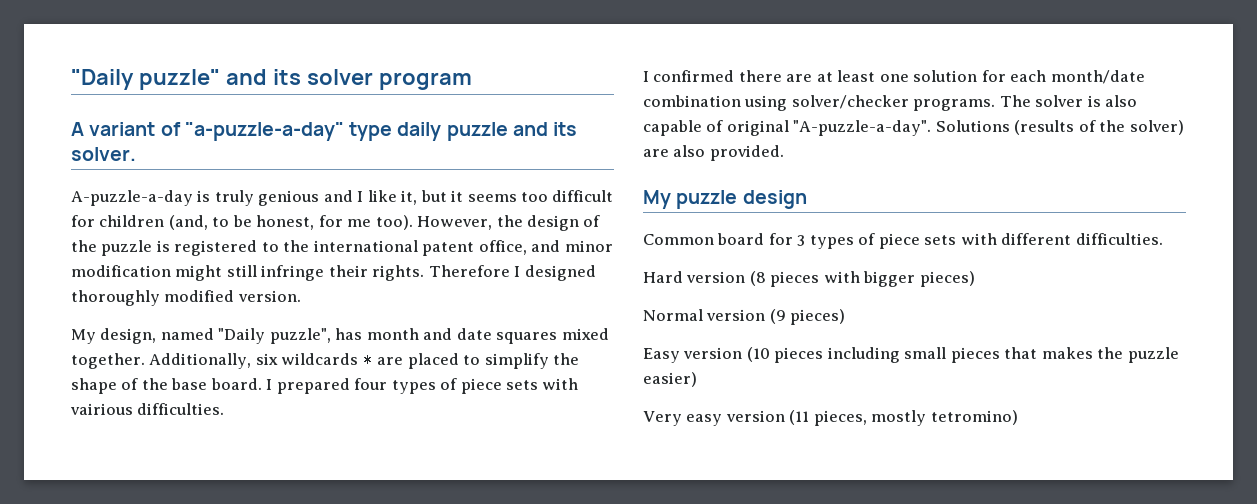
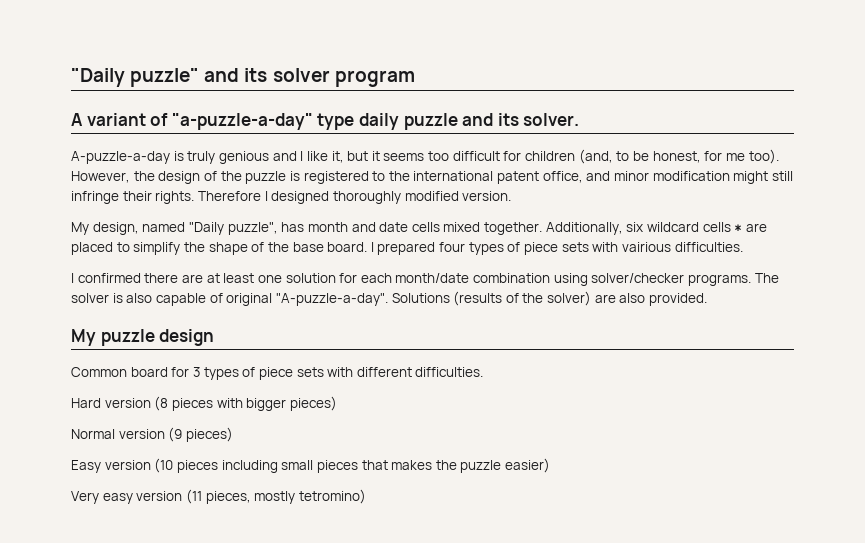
- My design, named "Daily puzzle", has month and date squares mixed together.
+ My design, named "Daily puzzle", has month and date cells mixed together.
- Additionally, six wildcards * are placed to simplify the shape of the base board.
+ Additionally, six wildcard cells * are placed to simplify the shape of the base board.

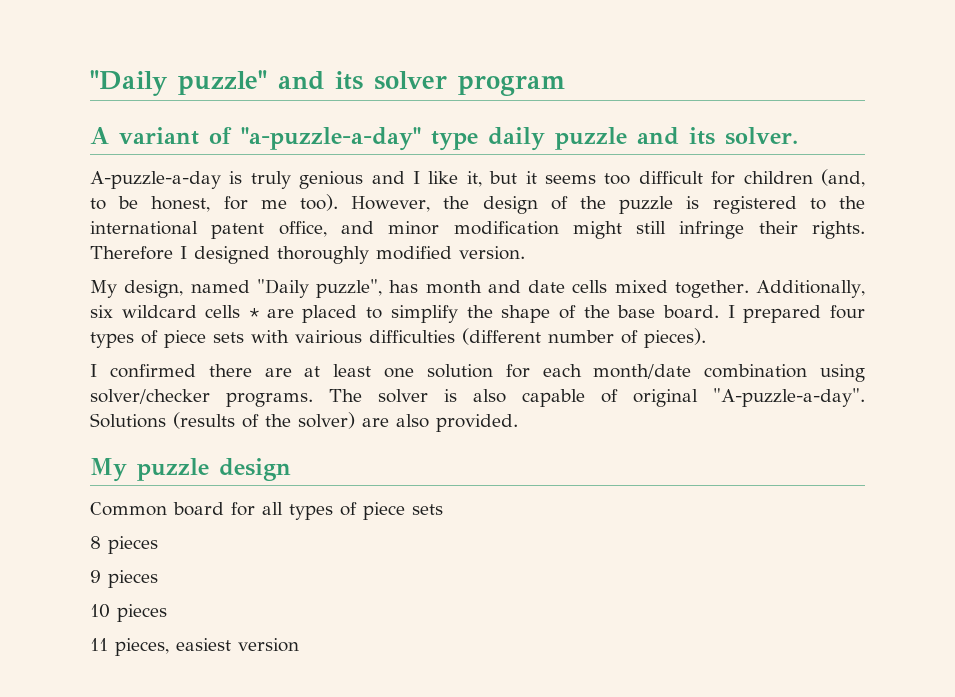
- I prepared four types of piece sets with vairious difficulties.
+ I prepared four types of piece sets with vairious difficulties (different number of pieces).
- Common board for 3 types of piece sets with different difficulties.
- Hard version (8 pieces with bigger pieces)
- Normal version (9 pieces)
- Easy version (10 pieces including small pieces that makes the puzzle easier)
- Very easy version (11 pieces, mostly tetromino)
+ Common board for all types of piece sets
+ 8 pieces
+ 9 pieces
+ 10 pieces
+ 11 pieces, easiest version

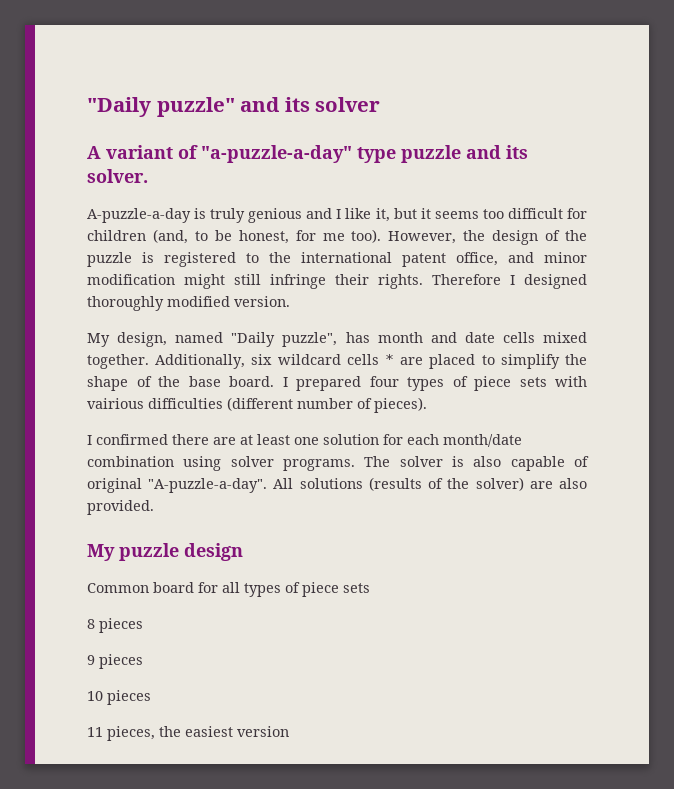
- "Daily puzzle" and its solver program
+ "Daily puzzle" and its solver
- A variant of "a-puzzle-a-day" type daily puzzle and its solver.
+ A variant of "a-puzzle-a-day" type puzzle and its solver.
- I confirmed there are at least one solution for each month/date combination using solver/checker programs.
+ I confirmed there are at least one solution for each month/date combination using solver programs.
- Solutions (results of the solver) are also provided.
+ All solutions (results of the solver) are also provided.
- 11 pieces, easiest version
+ 11 pieces, the easiest version

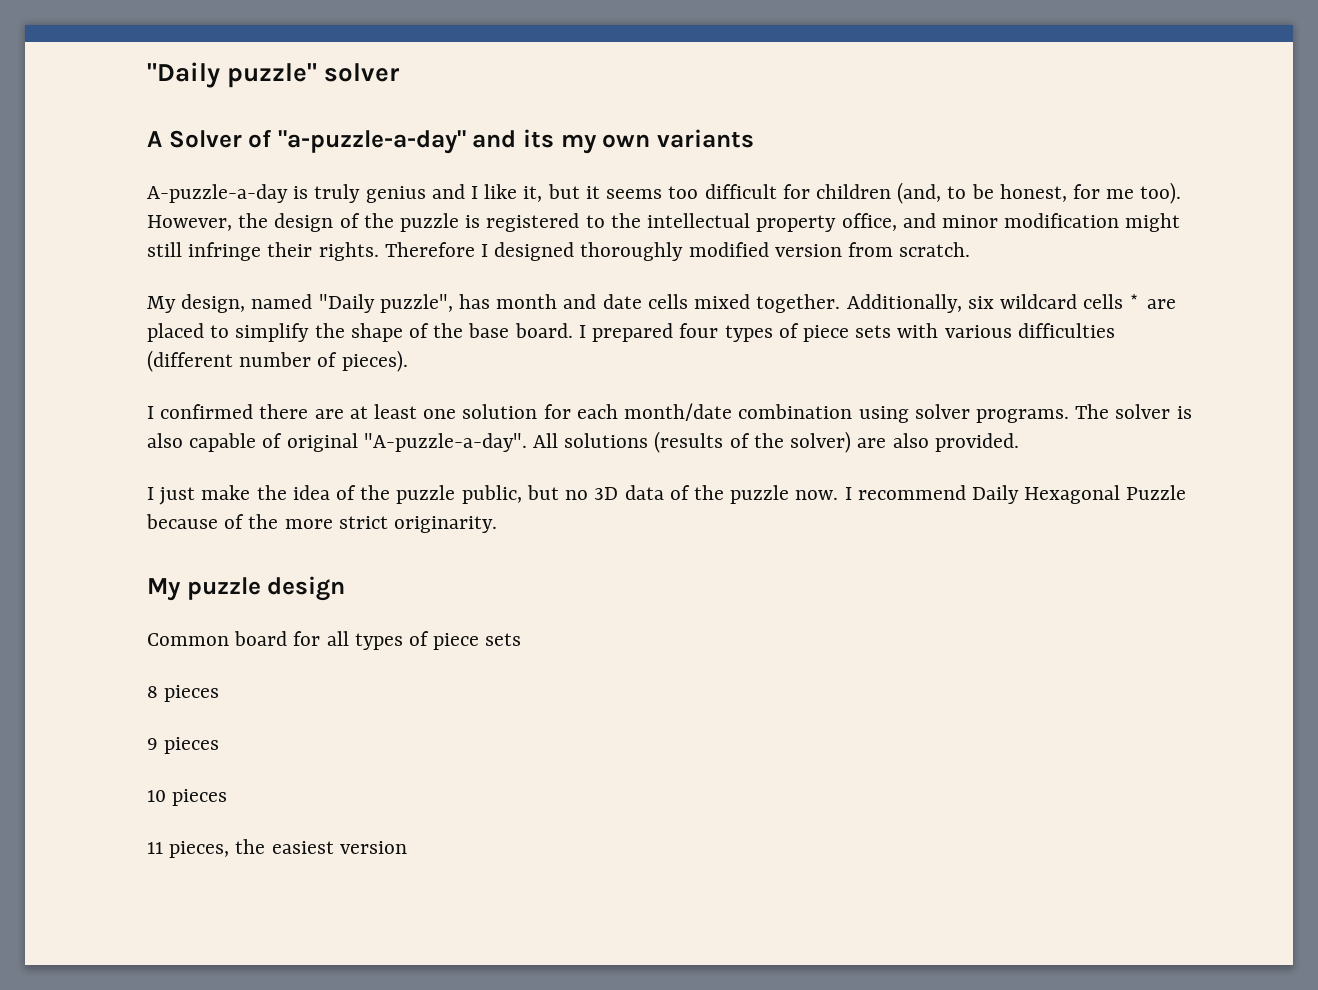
- "Daily puzzle" and its solver
+ "Daily puzzle" solver
- A variant of "a-puzzle-a-day" type puzzle and its solver.
+ A Solver of "a-puzzle-a-day" and its my own variants
- A-puzzle-a-day is truly genious and I like it, but it seems too difficult for children (and, to be honest, for me too).
+ A-puzzle-a-day is truly genius and I like it, but it seems too difficult for children (and, to be honest, for me too).
- However, the design of the puzzle is registered to the international patent office, and minor modification might still infringe their rights.
+ However, the design of the puzzle is registered to the intellectual property office, and minor modification might still infringe their rights.
- Therefore I designed thoroughly modified version.
+ Therefore I designed thoroughly modified version from scratch.
- I prepared four types of piece sets with vairious difficulties (different number of pieces).
+ I prepared four types of piece sets with various difficulties (different number of pieces).
+ I just make the idea of the puzzle public, but no 3D data of the puzzle now. I recommend Daily Hexagonal Puzzle because of the more strict originarity.

